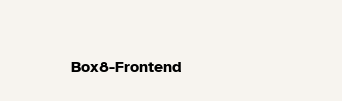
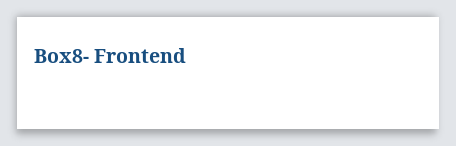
- Box8-Frontend
+ Box8- Frontend

